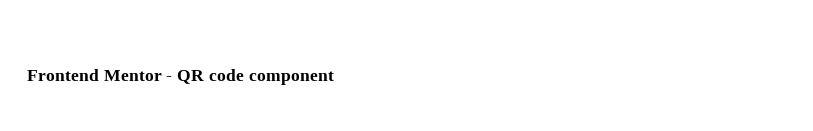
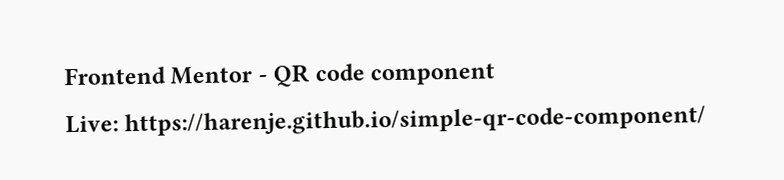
+ Live: https://harenje.github.io/simple-qr-code-component/

